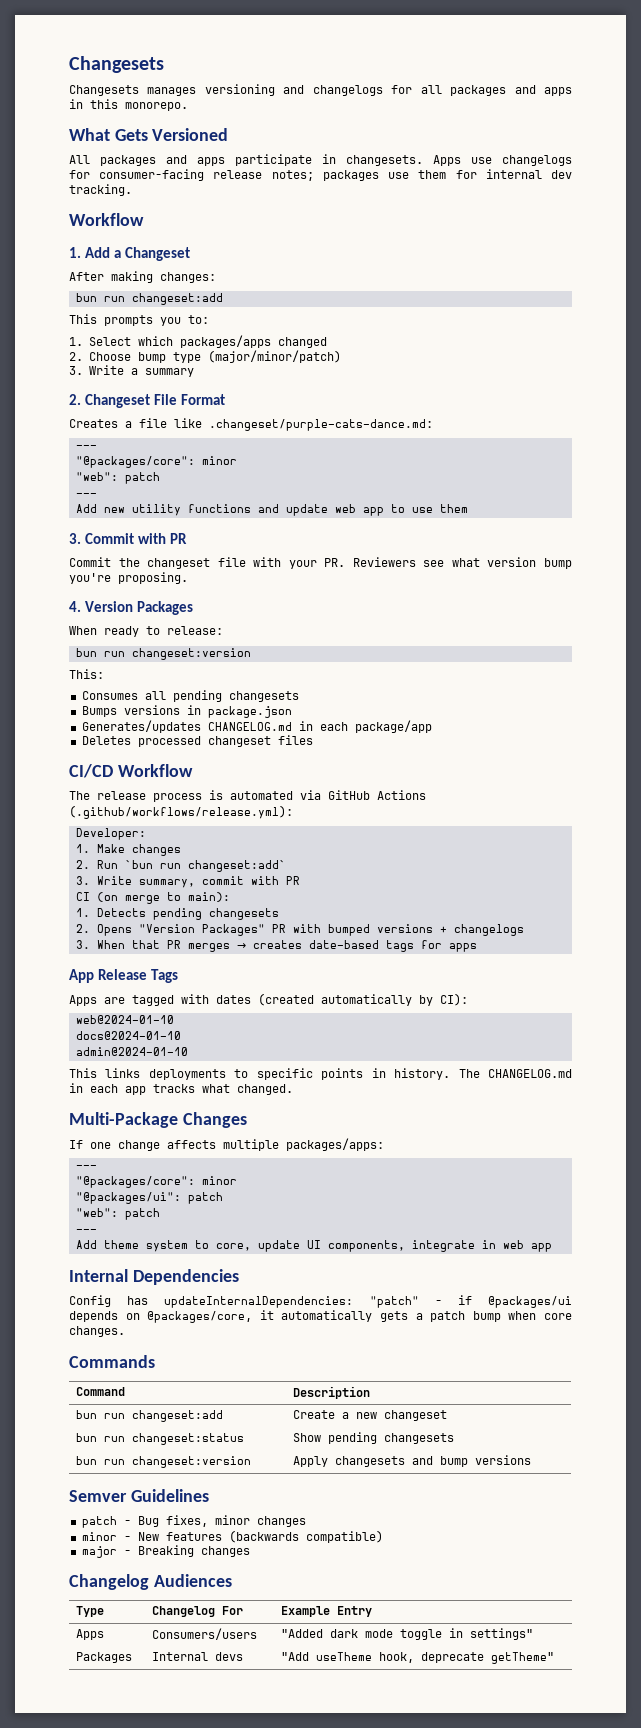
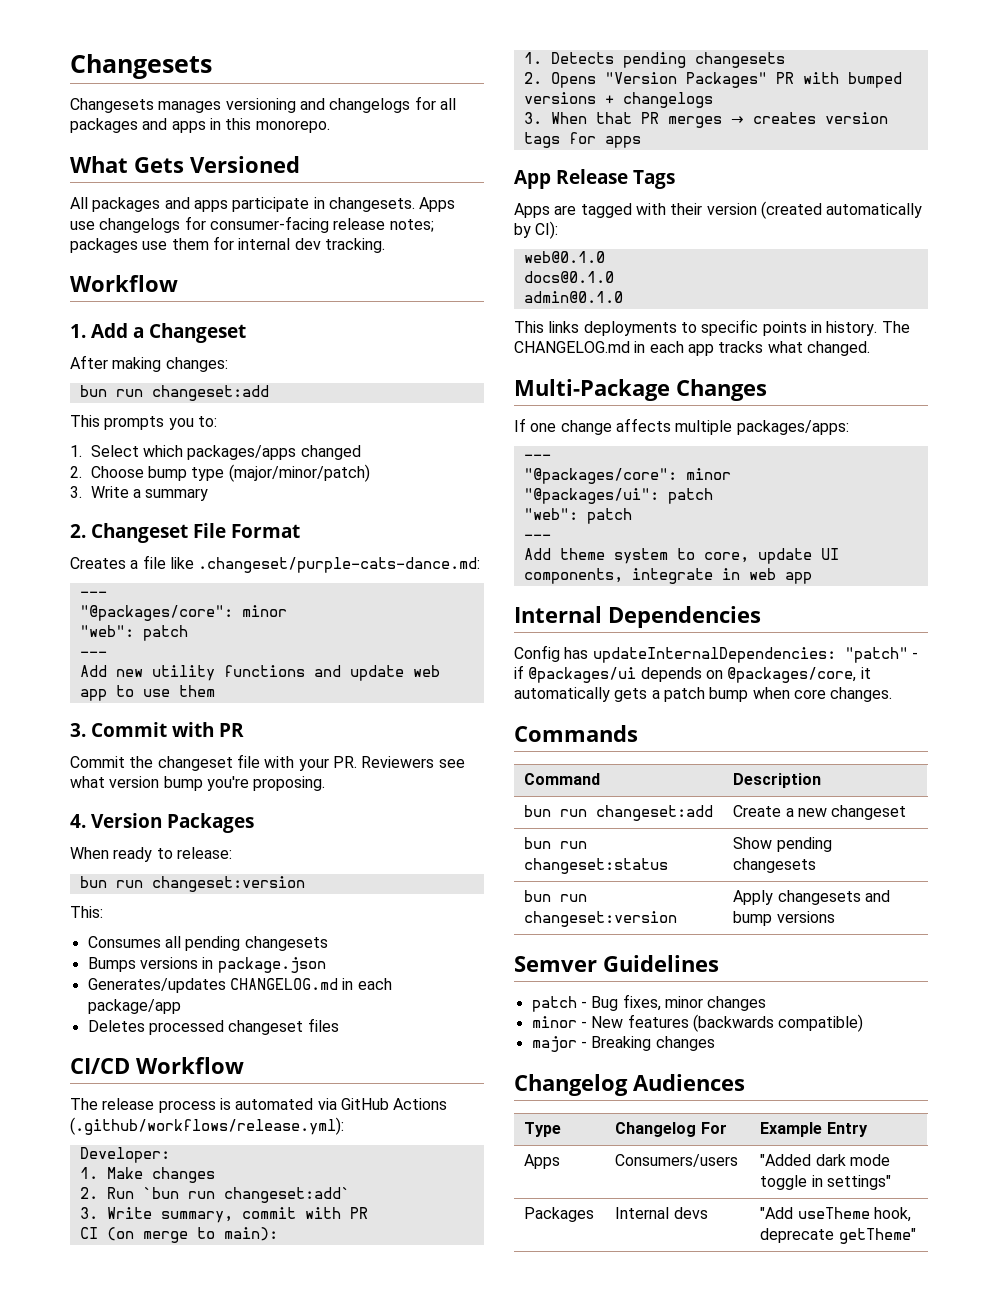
- 3. When that PR merges → creates date-based tags for apps
+ 3. When that PR merges → creates version tags for apps
- Apps are tagged with dates (created automatically by CI):
+ Apps are tagged with their version (created automatically by CI):
- web@2024-01-10
- docs@2024-01-10
- admin@2024-01-10
+ web@0.1.0
+ docs@0.1.0
+ admin@0.1.0

